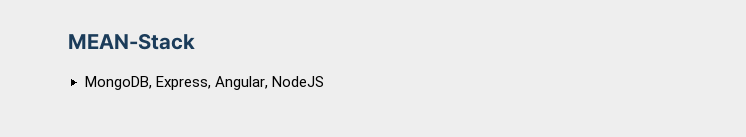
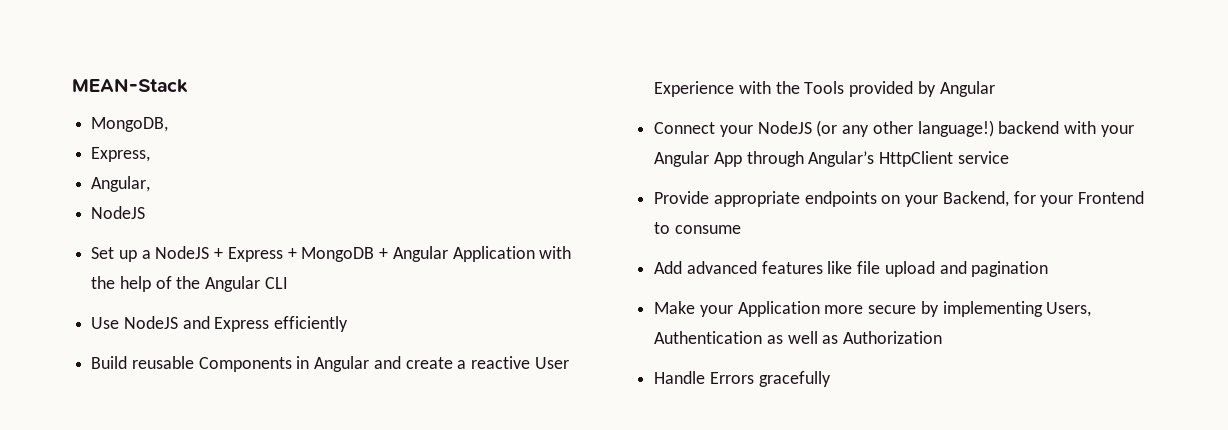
- MongoDB, Express, Angular, NodeJS
+ MongoDB,
+ Express,
+ Angular,
+ NodeJS
+ Set up a NodeJS + Express + MongoDB + Angular Application with the help of the Angular CLI
+ Use NodeJS and Express efficiently
+ Build reusable Components in Angular and create a reactive User Experience with the Tools provided by Angular
+ Connect your NodeJS (or any other language!) backend with your Angular App through Angular’s HttpClient service
+ Provide appropriate endpoints on your Backend, for your Frontend to consume
+ Add advanced features like file upload and pagination
+ Make your Application more secure by implementing Users, Authentication as well as Authorization
+ Handle Errors gracefully

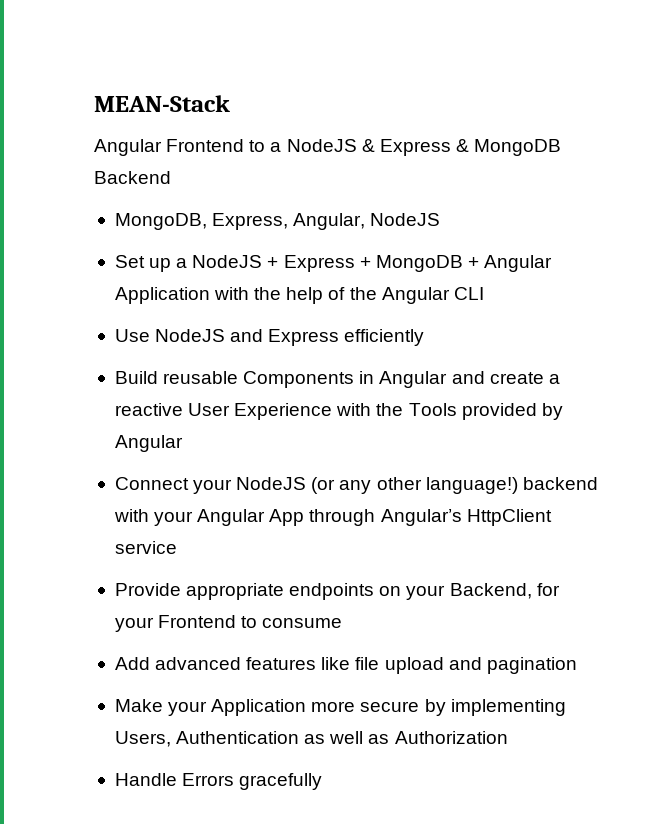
+ Angular Frontend to a NodeJS & Express & MongoDB Backend
- MongoDB,
- Express,
- Angular,
- NodeJS
+ MongoDB, Express, Angular, NodeJS

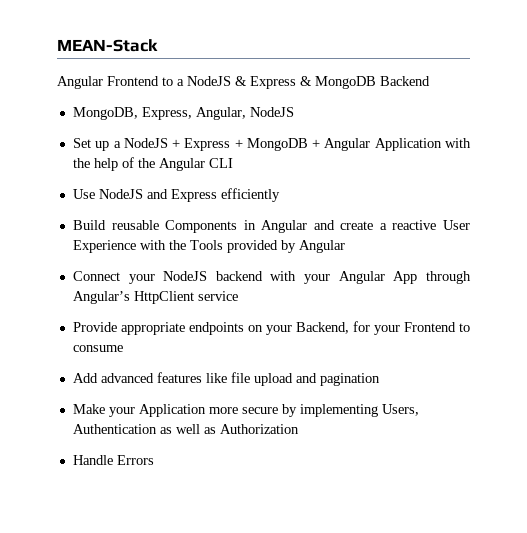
- Connect your NodeJS (or any other language!) backend with your Angular App through Angular’s HttpClient service
+ Connect your NodeJS backend with your Angular App through Angular’s HttpClient service
- Handle Errors gracefully
+ Handle Errors

